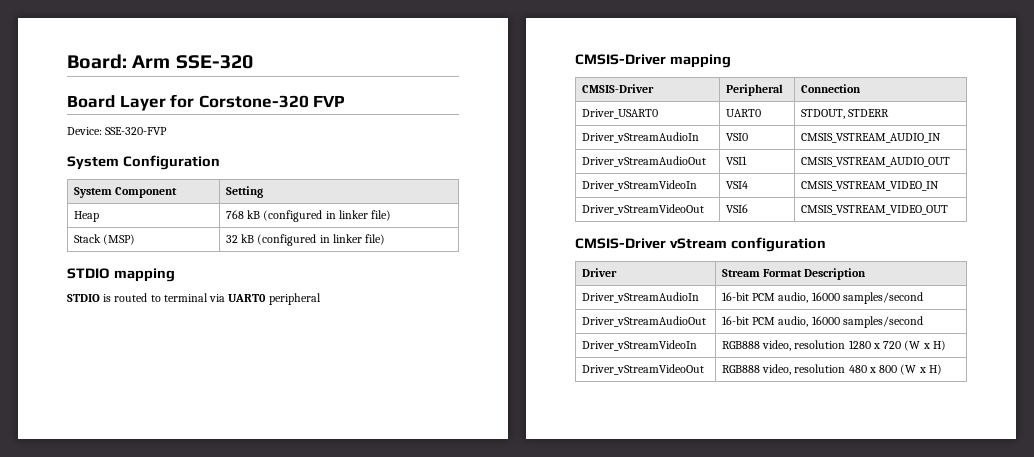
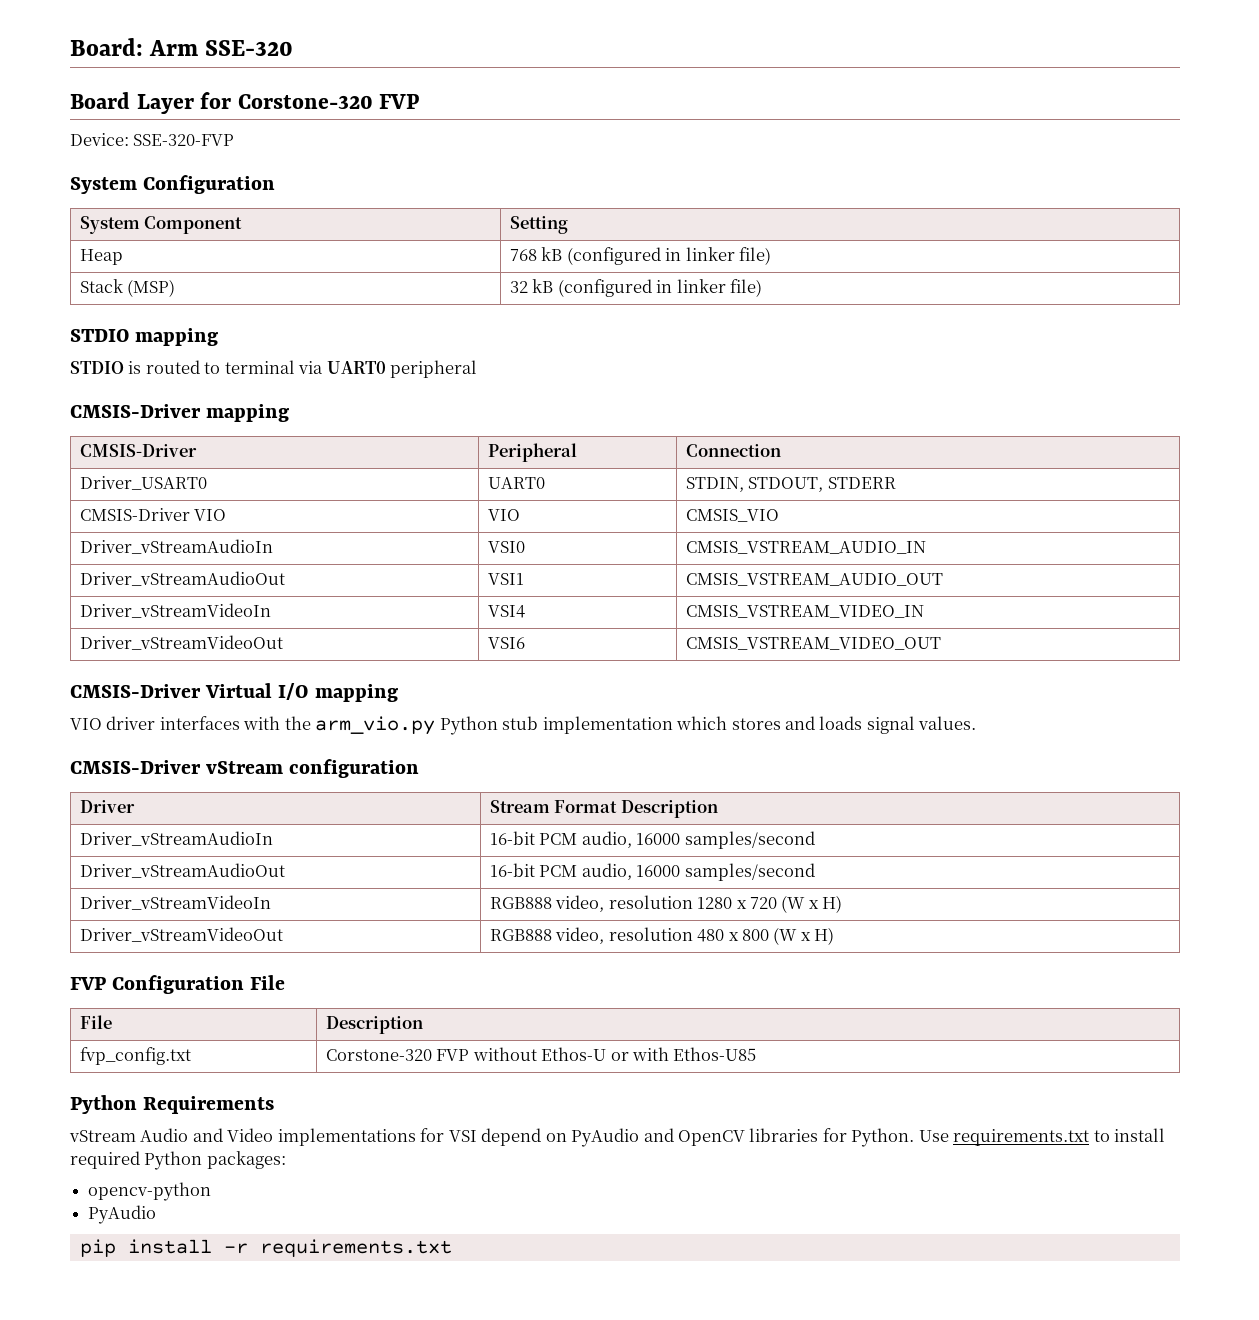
- Driver_USART0 | UART0 | STDOUT, STDERR
+ Driver_USART0 | UART0 | STDIN, STDOUT, STDERR
+ CMSIS-Driver VIO | VIO | CMSIS_VIO
+ CMSIS-Driver Virtual I/O mapping
+ VIO driver interfaces with the arm_vio.py Python stub implementation which stores and loads signal values.
+ FVP Configuration File
+ File | Description
+ fvp_config.txt | Corstone-320 FVP without Ethos-U or with Ethos-U85
+ Python Requirements
+ vStream Audio and Video implementations for VSI depend on PyAudio and OpenCV libraries for Python. Use requirements.txt to install required Python packages:
+ opencv-python
+ PyAudio
+ pip install -r requirements.txt

